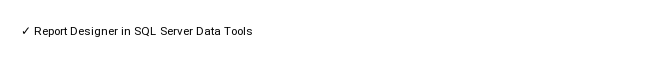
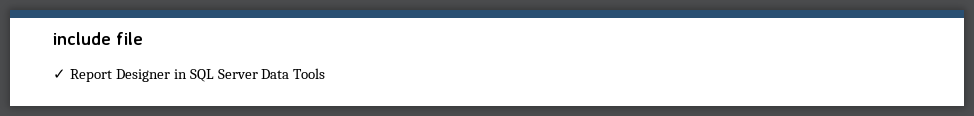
+ include file

